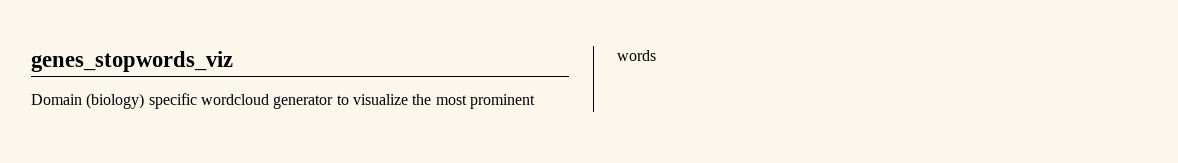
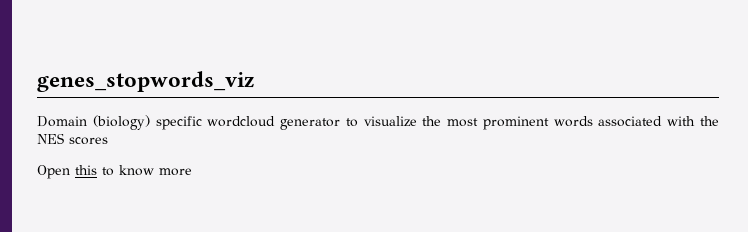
- Domain (biology) specific wordcloud generator to visualize the most prominent words
+ Domain (biology) specific wordcloud generator to visualize the most prominent words associated with the NES scores
+ Open this to know more

